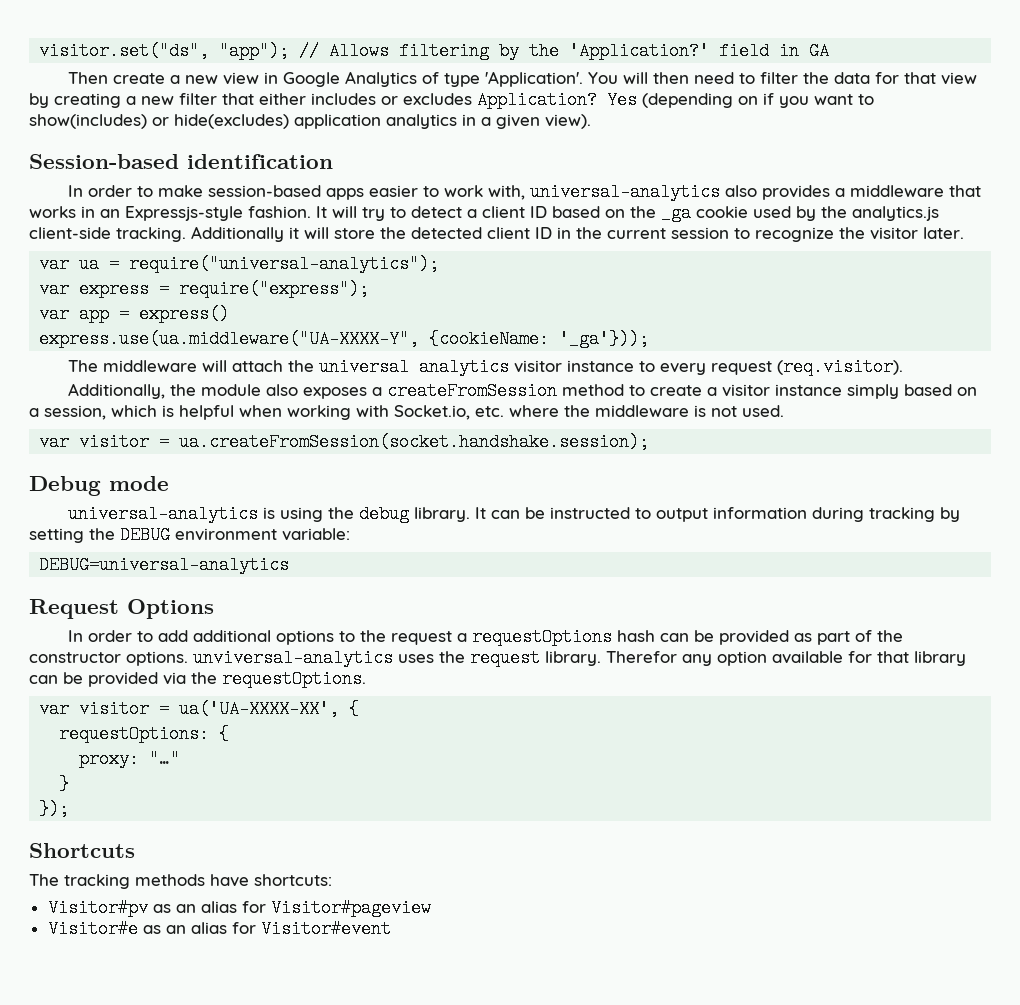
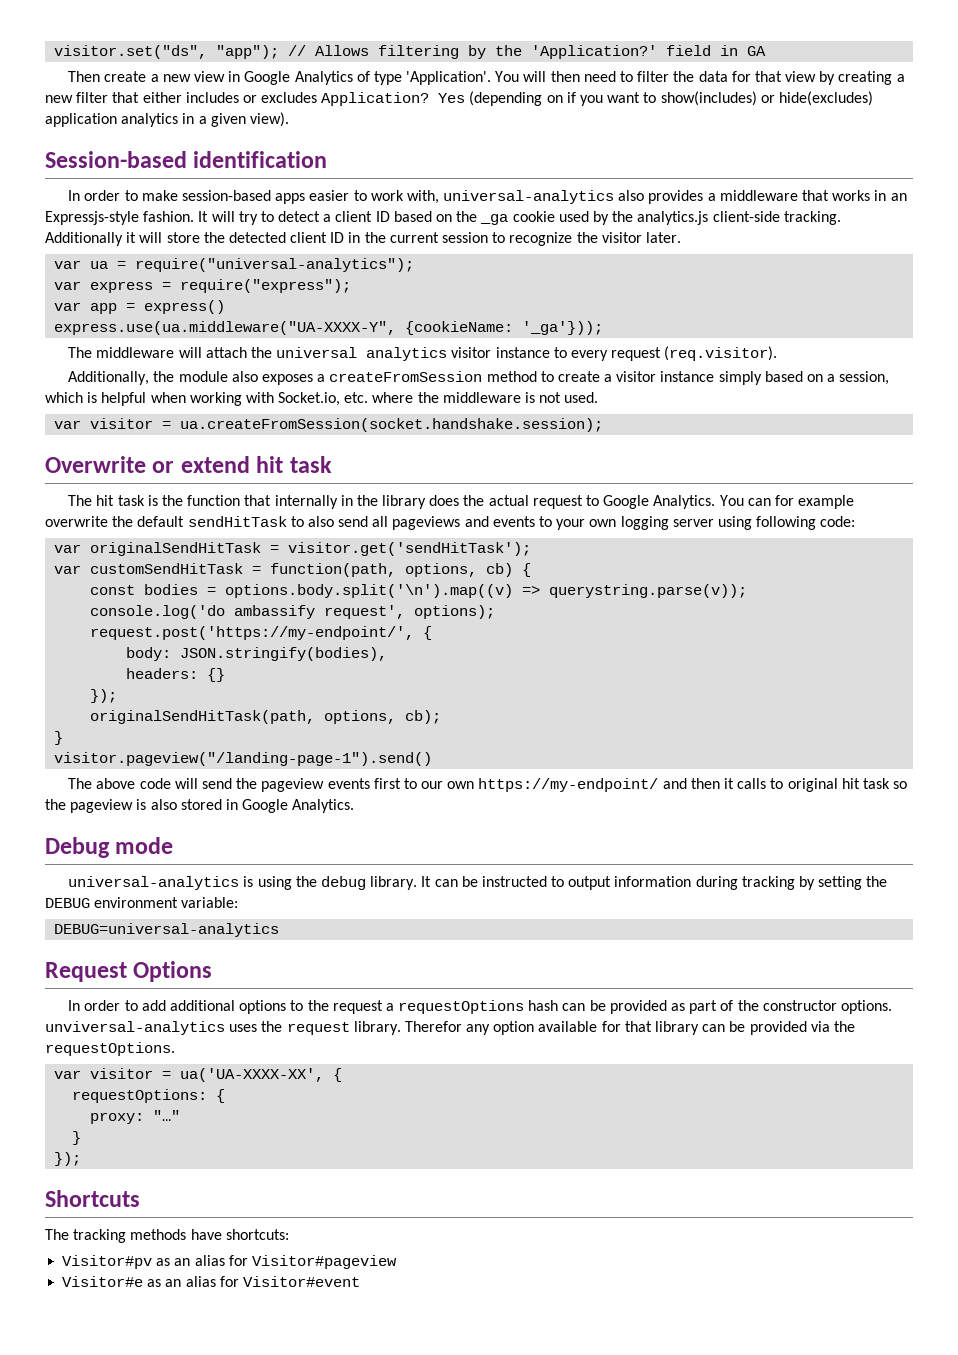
+ Overwrite or extend hit task
+ The hit task is the function that internally in the library does the actual request to Google Analytics. You can for example overwrite the default sendHitTask to also send all pageviews and events to your own logging server using following code:
+ var originalSendHitTask = visitor.get('sendHitTask');
+ var customSendHitTask = function(path, options, cb) {
+ const bodies = options.body.split('\n').map((v) => querystring.parse(v));
+ console.log('do ambassify request', options);
+ request.post('https://my-endpoint/', {
+ body: JSON.stringify(bodies),
+ headers: {}
+ });
+ originalSendHitTask(path, options, cb);
+ }
+ visitor.pageview("/landing-page-1").send()
+ The above code will send the pageview events first to our own https://my-endpoint/ and then it calls to original hit task so the pageview is also stored in Google Analytics.

